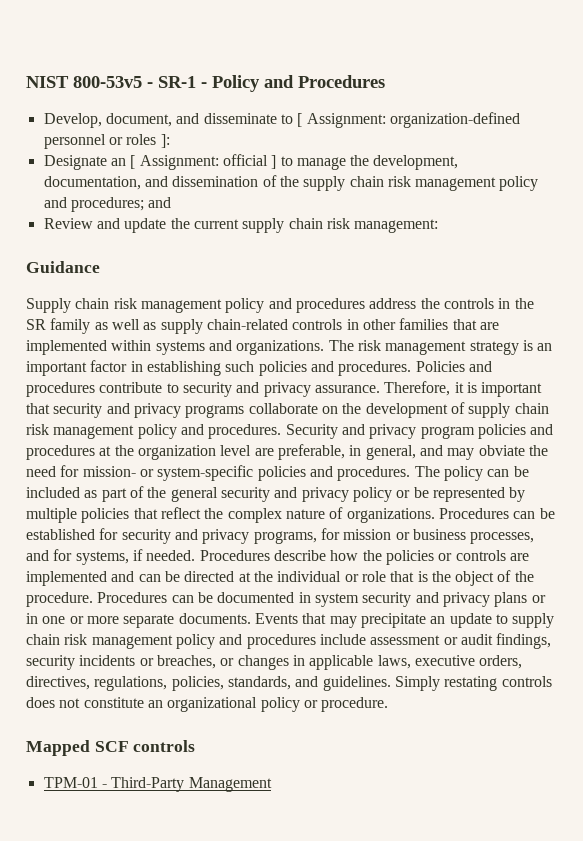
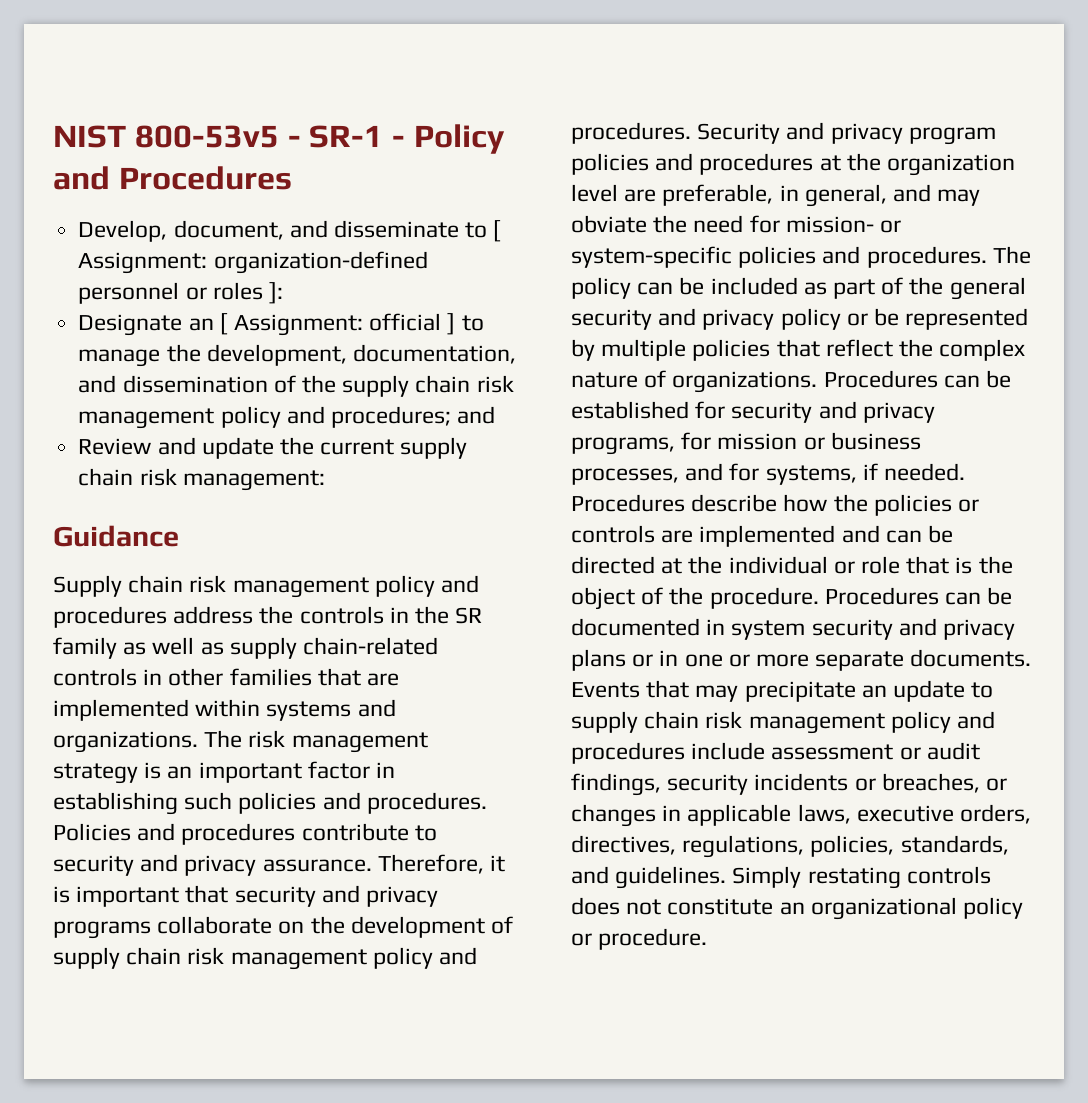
- Mapped SCF controls
- TPM-01 - Third-Party Management

